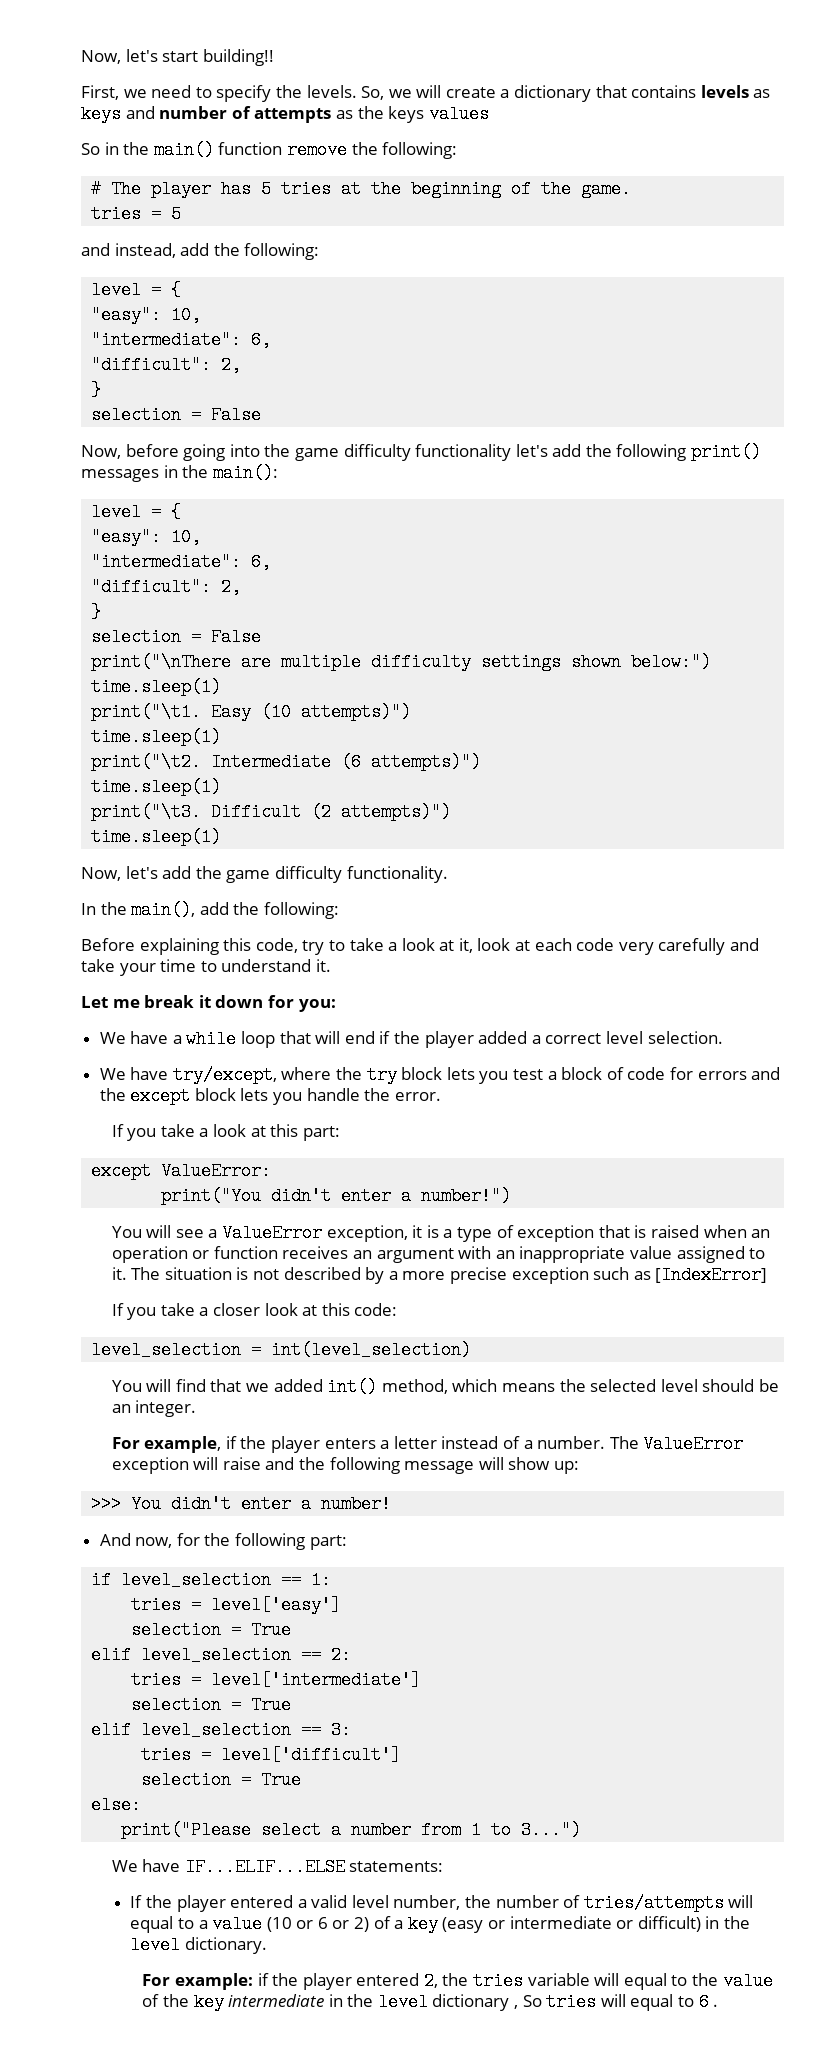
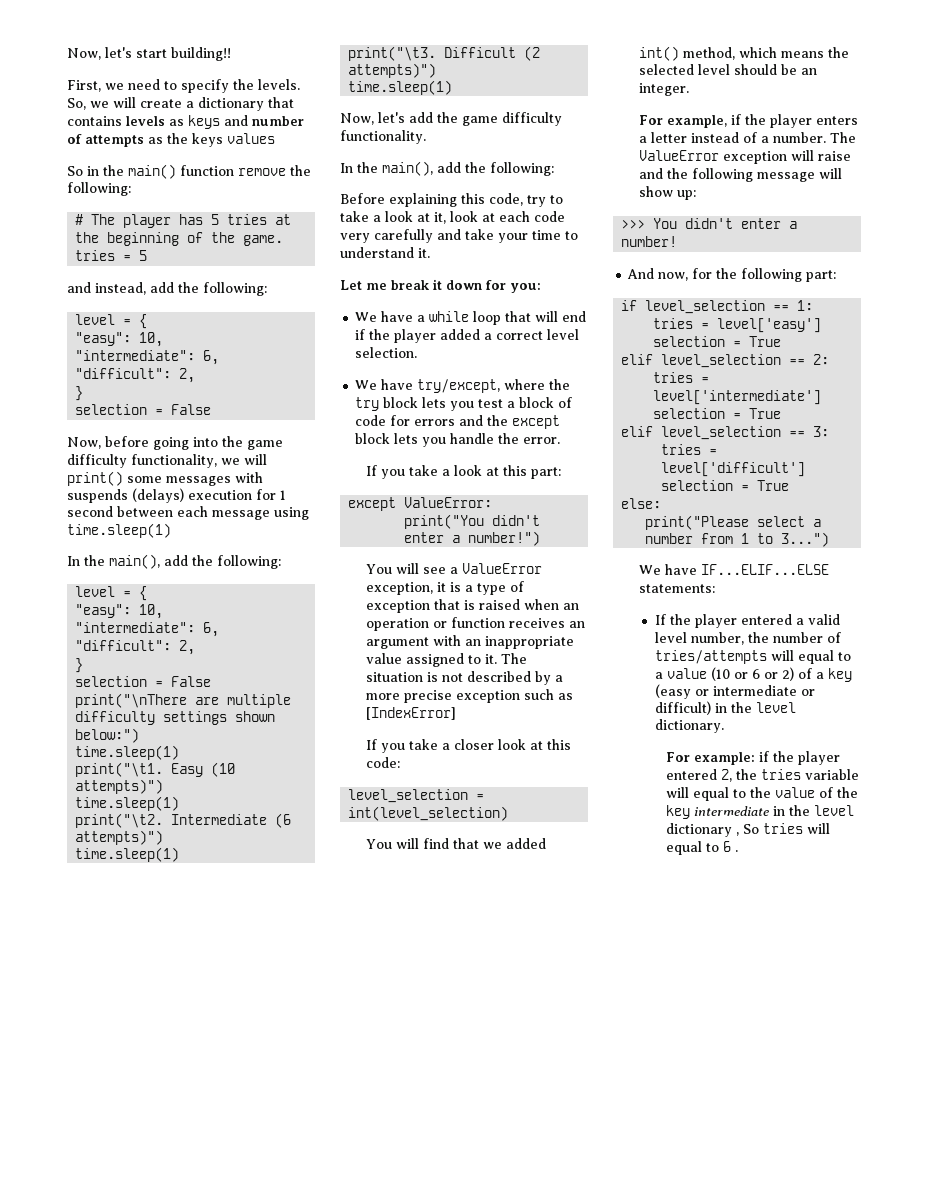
- Now, before going into the game difficulty functionality let's add the following print() messages in the main():
+ Now, before going into the game difficulty functionality, we will print() some messages with suspends (delays) execution for 1 second between each message using time.sleep(1)
+ In the main(), add the following:

